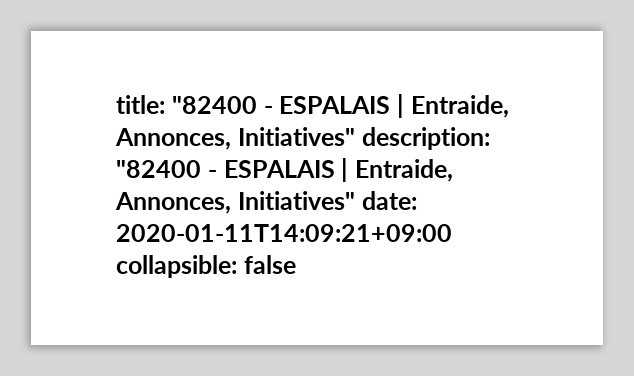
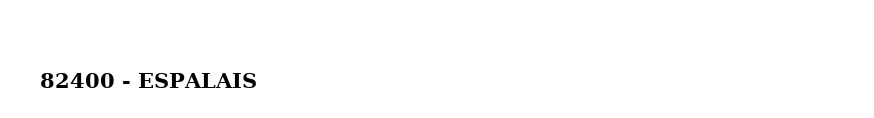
- title: "82400 - ESPALAIS | Entraide, Annonces, Initiatives" description: "82400 - ESPALAIS | Entraide, Annonces, Initiatives" date: 2020-01-11T14:09:21+09:00 collapsible: false
+ 82400 - ESPALAIS

